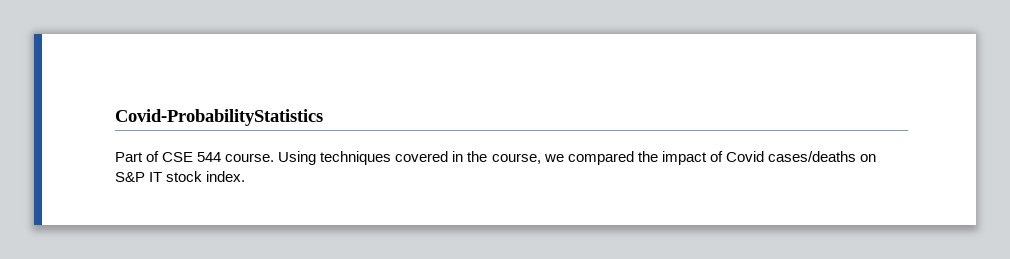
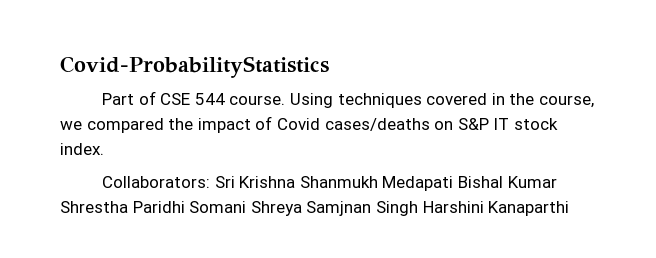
+ Collaborators: Sri Krishna Shanmukh Medapati Bishal Kumar Shrestha Paridhi Somani Shreya Samjnan Singh Harshini Kanaparthi

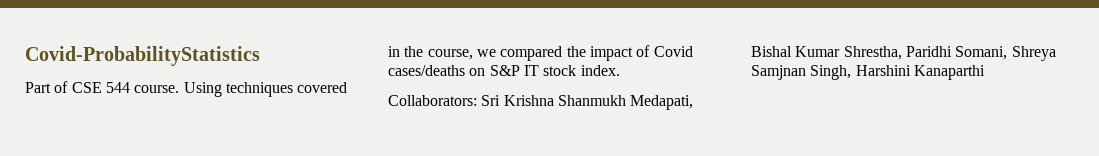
- Collaborators: Sri Krishna Shanmukh Medapati Bishal Kumar Shrestha Paridhi Somani Shreya Samjnan Singh Harshini Kanaparthi
+ Collaborators: Sri Krishna Shanmukh Medapati, Bishal Kumar Shrestha, Paridhi Somani, Shreya Samjnan Singh, Harshini Kanaparthi

